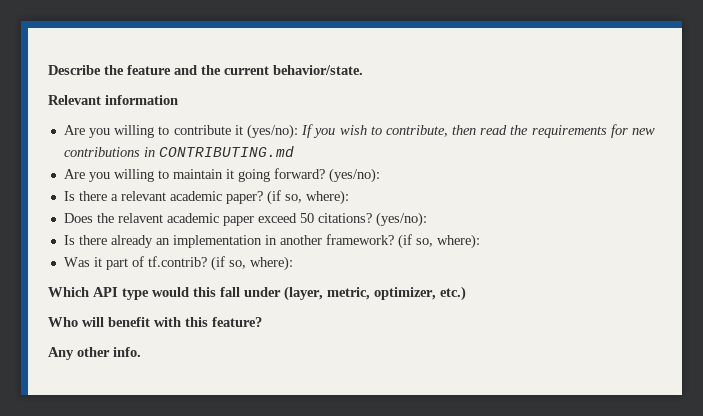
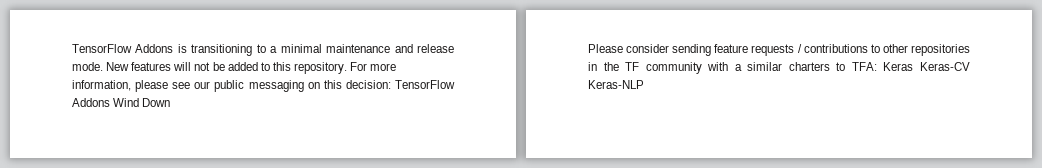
- Describe the feature and the current behavior/state.
- Relevant information
- Are you willing to contribute it (yes/no): If you wish to contribute, then read the requirements for new contributions in CONTRIBUTING.md
- Are you willing to maintain it going forward? (yes/no):
- Is there a relevant academic paper? (if so, where):
- Does the relavent academic paper exceed 50 citations? (yes/no):
- Is there already an implementation in another framework? (if so, where):
- Was it part of tf.contrib? (if so, where):
- Which API type would this fall under (layer, metric, optimizer, etc.)
- Who will benefit with this feature?
- Any other info.
+ TensorFlow Addons is transitioning to a minimal maintenance and release mode. New features will not be added to this repository. For more information, please see our public messaging on this decision: TensorFlow Addons Wind Down
+ Please consider sending feature requests / contributions to other repositories in the TF community with a similar charters to TFA: Keras Keras-CV Keras-NLP

